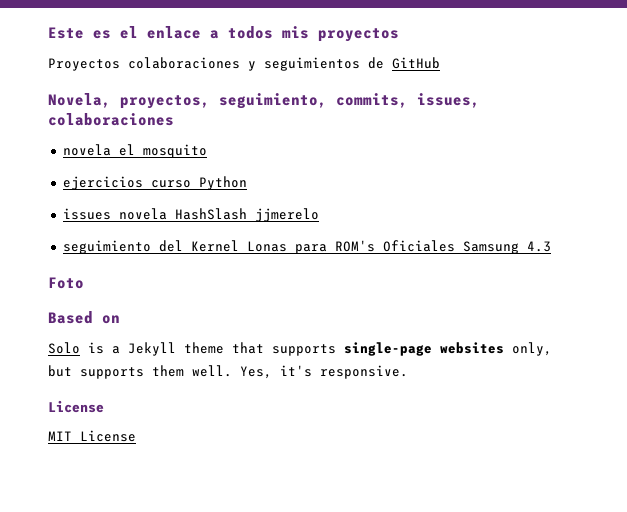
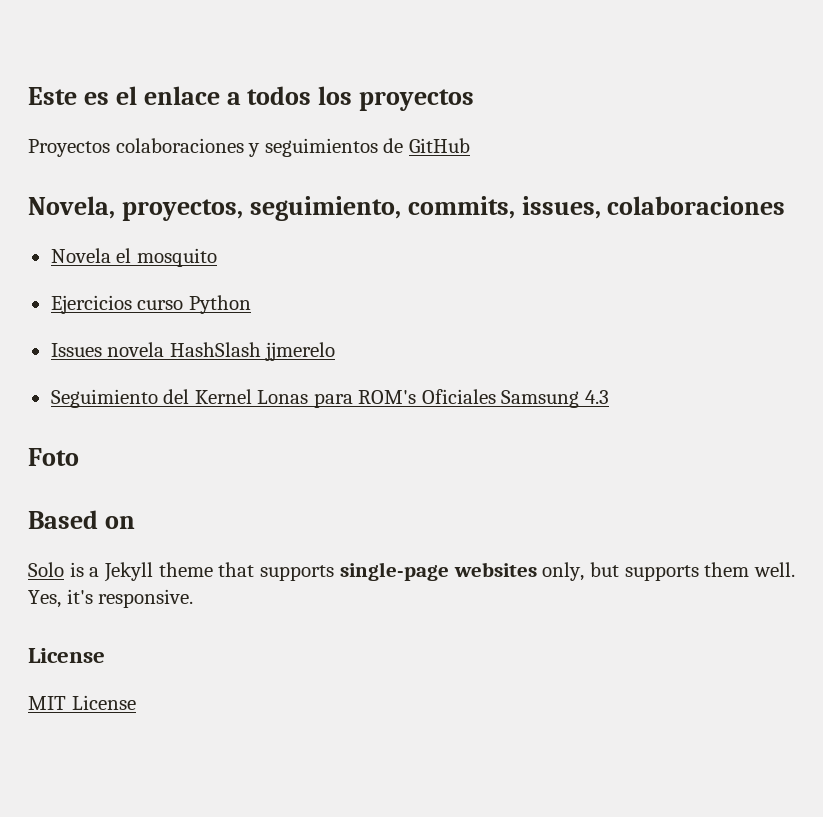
- Este es el enlace a todos mis proyectos
+ Este es el enlace a todos los proyectos
- novela el mosquito
+ Novela el mosquito
- ejercicios curso Python
+ Ejercicios curso Python
- issues novela HashSlash jjmerelo
+ Issues novela HashSlash jjmerelo
- seguimiento del Kernel Lonas para ROM's Oficiales Samsung 4.3
+ Seguimiento del Kernel Lonas para ROM's Oficiales Samsung 4.3

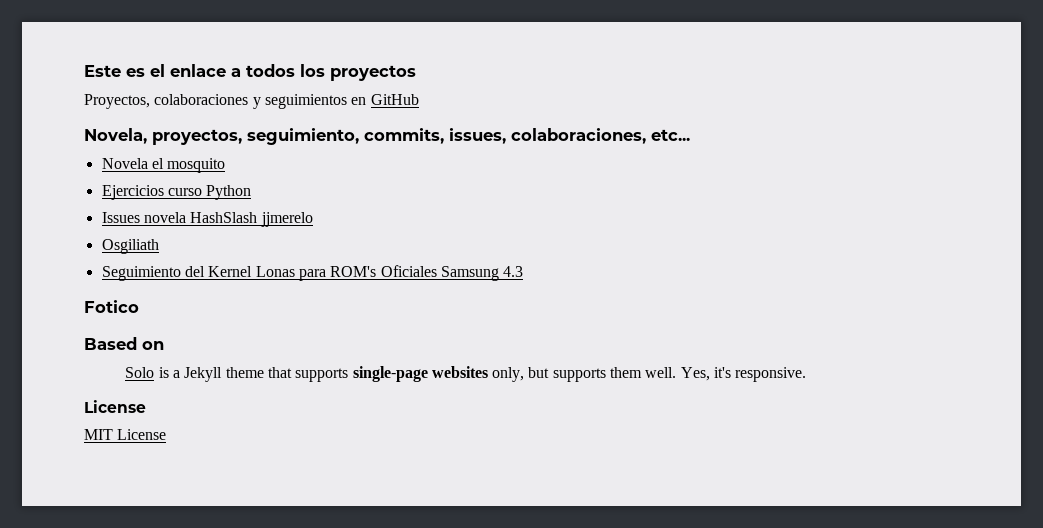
- Proyectos colaboraciones y seguimientos de GitHub
+ Proyectos, colaboraciones y seguimientos en GitHub
- Novela, proyectos, seguimiento, commits, issues, colaboraciones
+ Novela, proyectos, seguimiento, commits, issues, colaboraciones, etc...
+ Osgiliath
- Foto
+ Fotico

